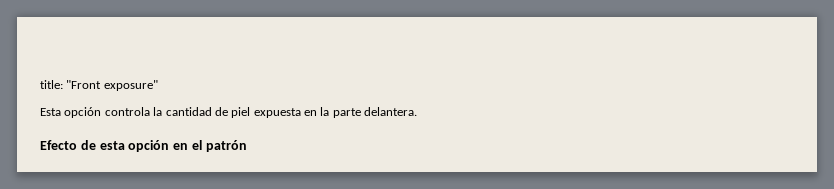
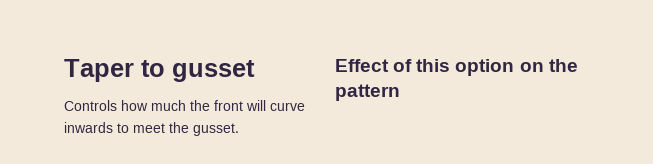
- title: "Front exposure"
- Esta opción controla la cantidad de piel expuesta en la parte delantera.
- Efecto de esta opción en el patrón
+ Taper to gusset
+ Controls how much the front will curve inwards to meet the gusset.
+ Effect of this option on the pattern

